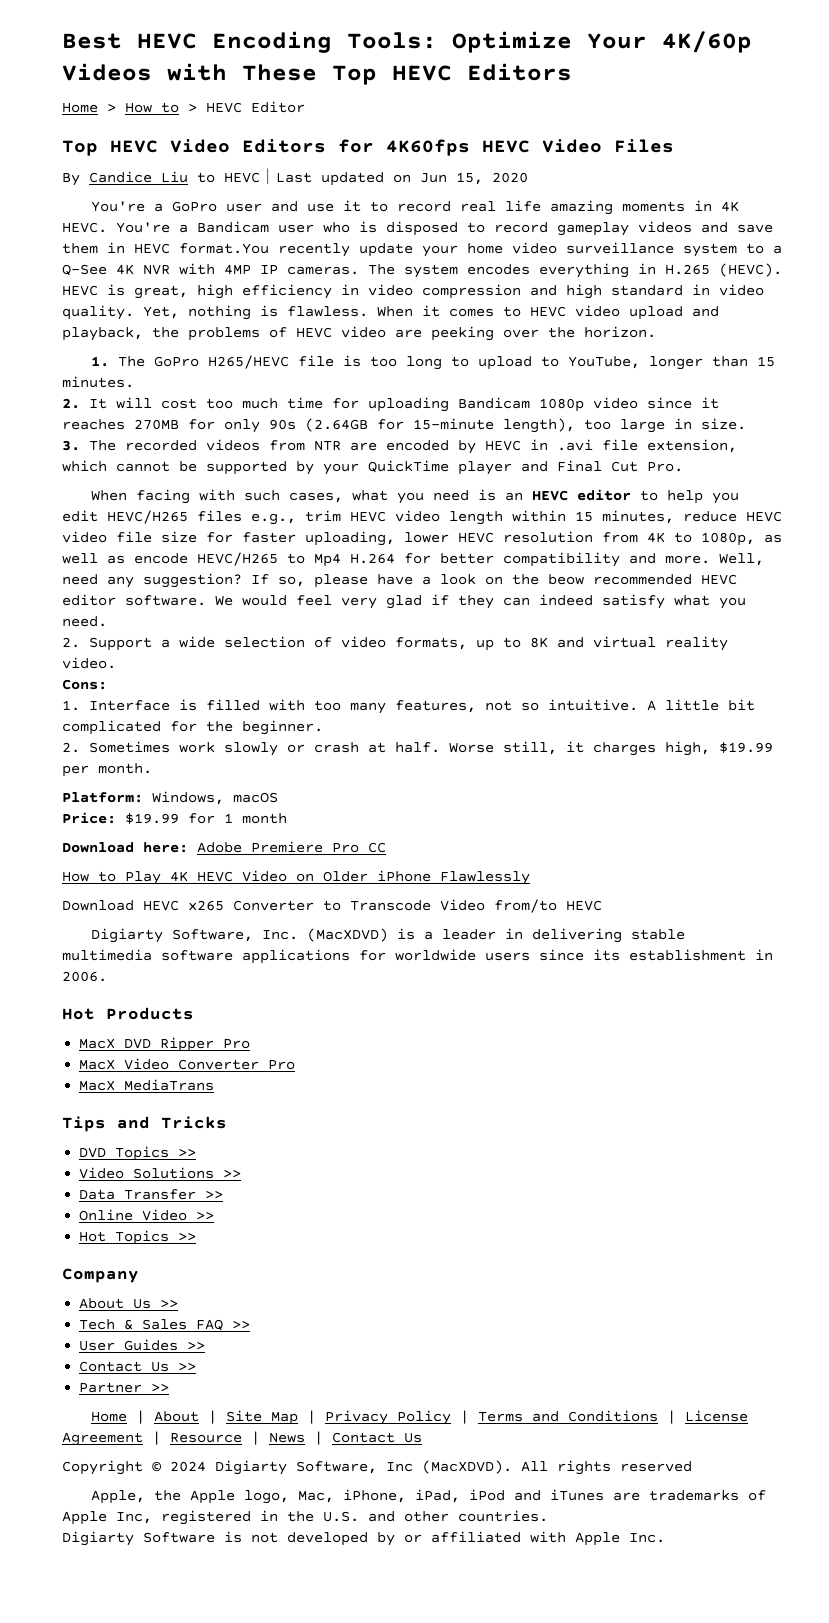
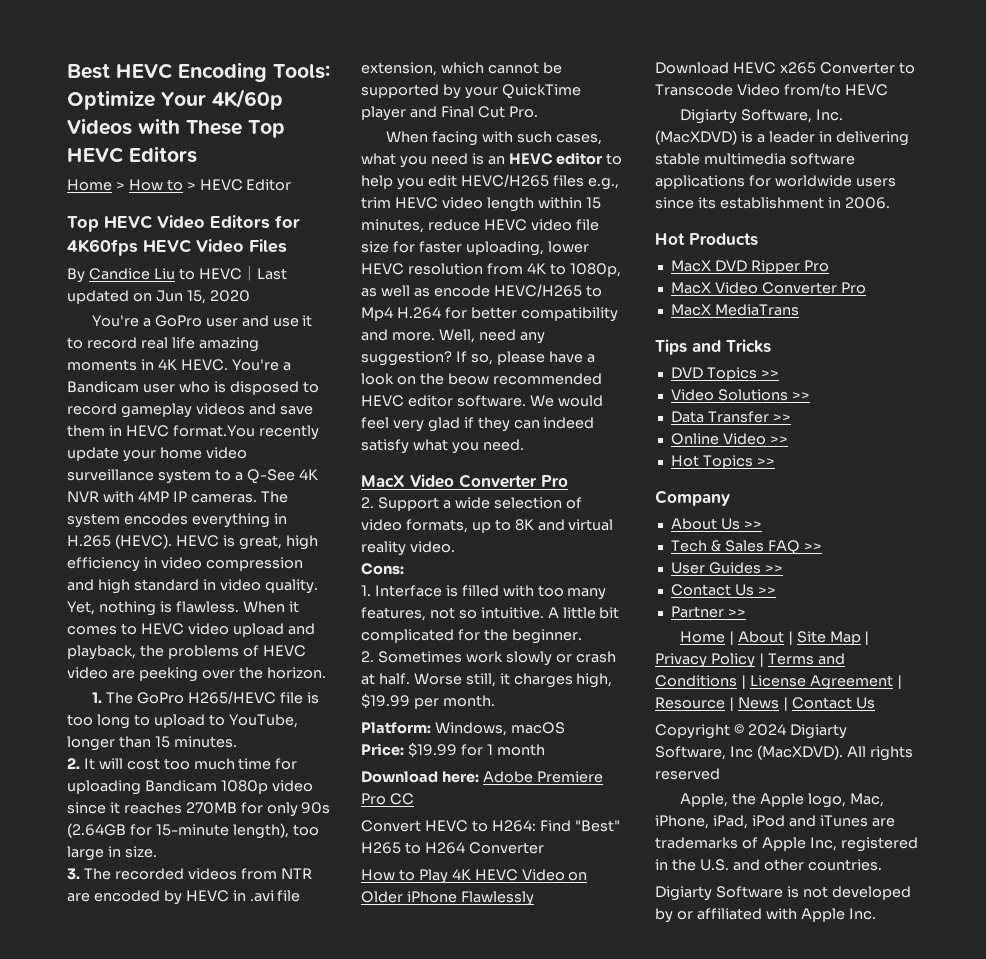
  We would feel very glad if they can indeed satisfy what you need.
+ MacX Video Converter Pro
+ Convert HEVC to H264: Find "Best" H265 to H264 Converter

